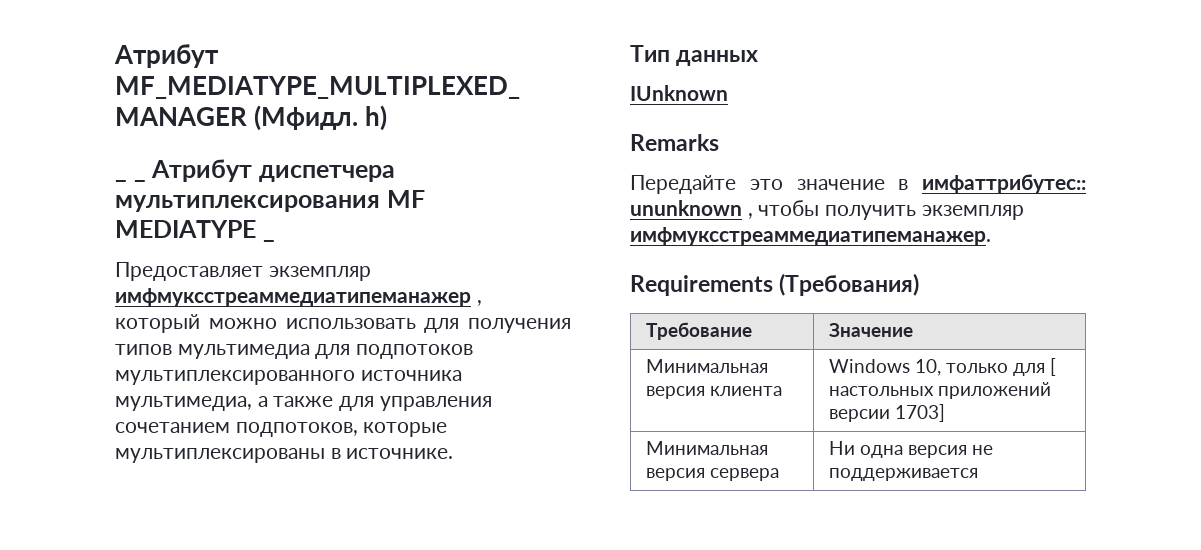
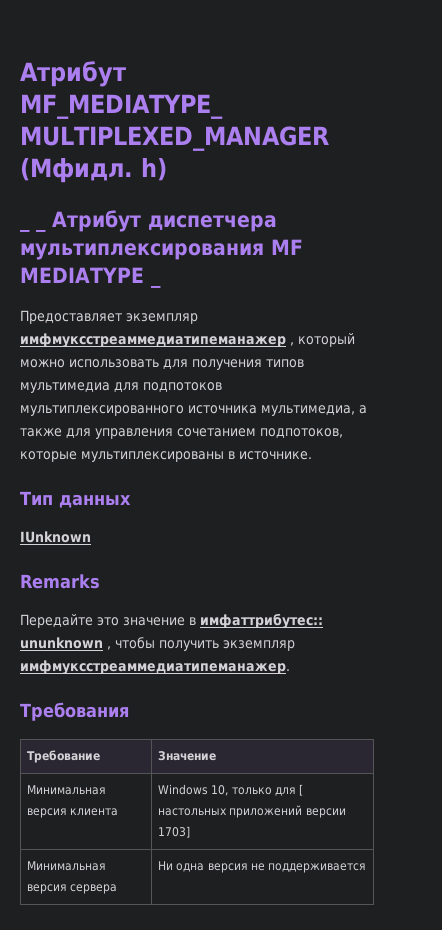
- Requirements (Требования)
+ Требования

